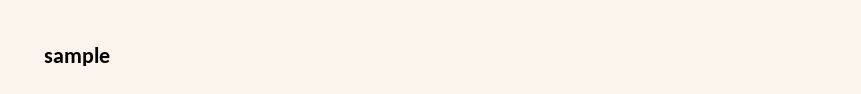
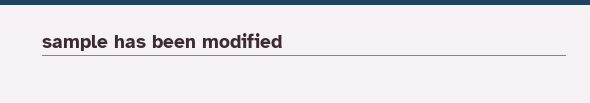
- sample
+ sample has been modified

